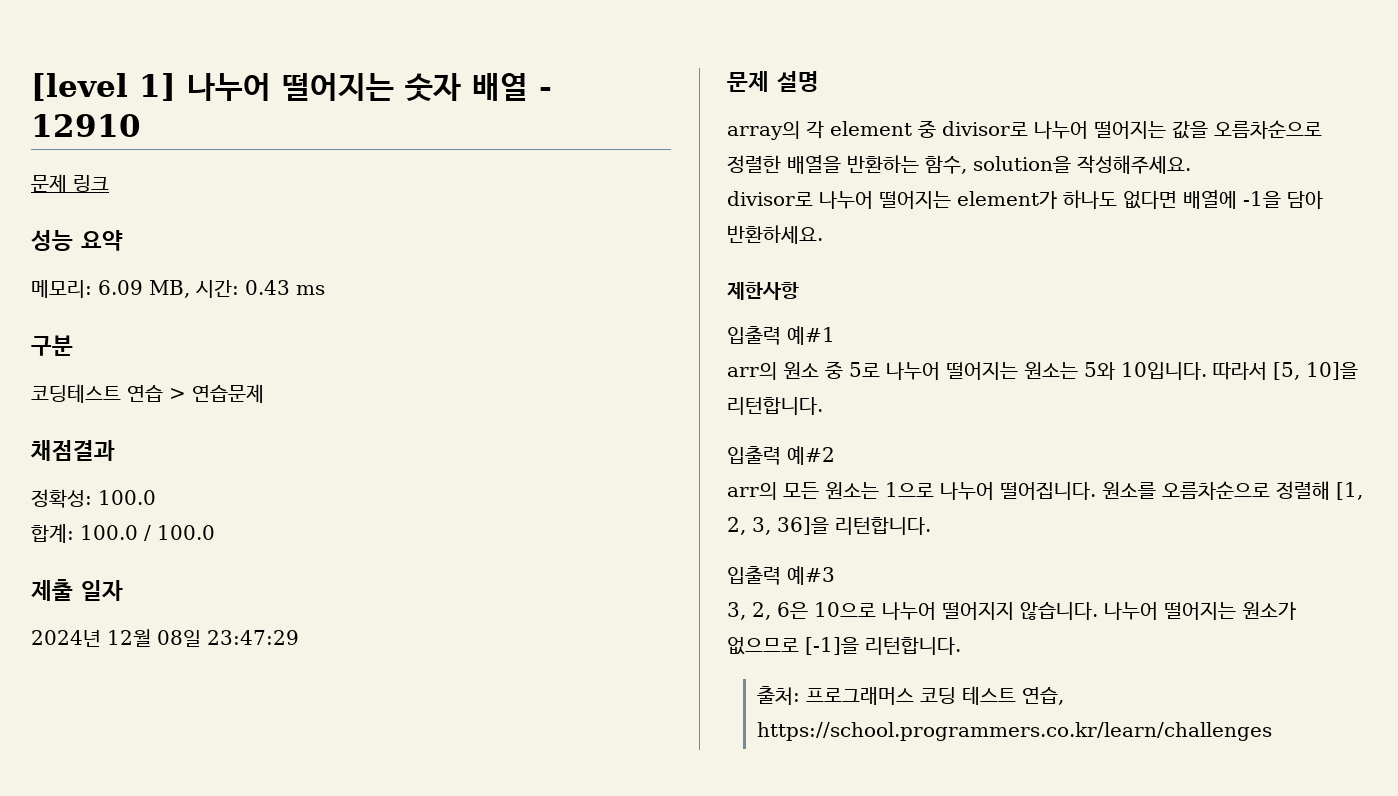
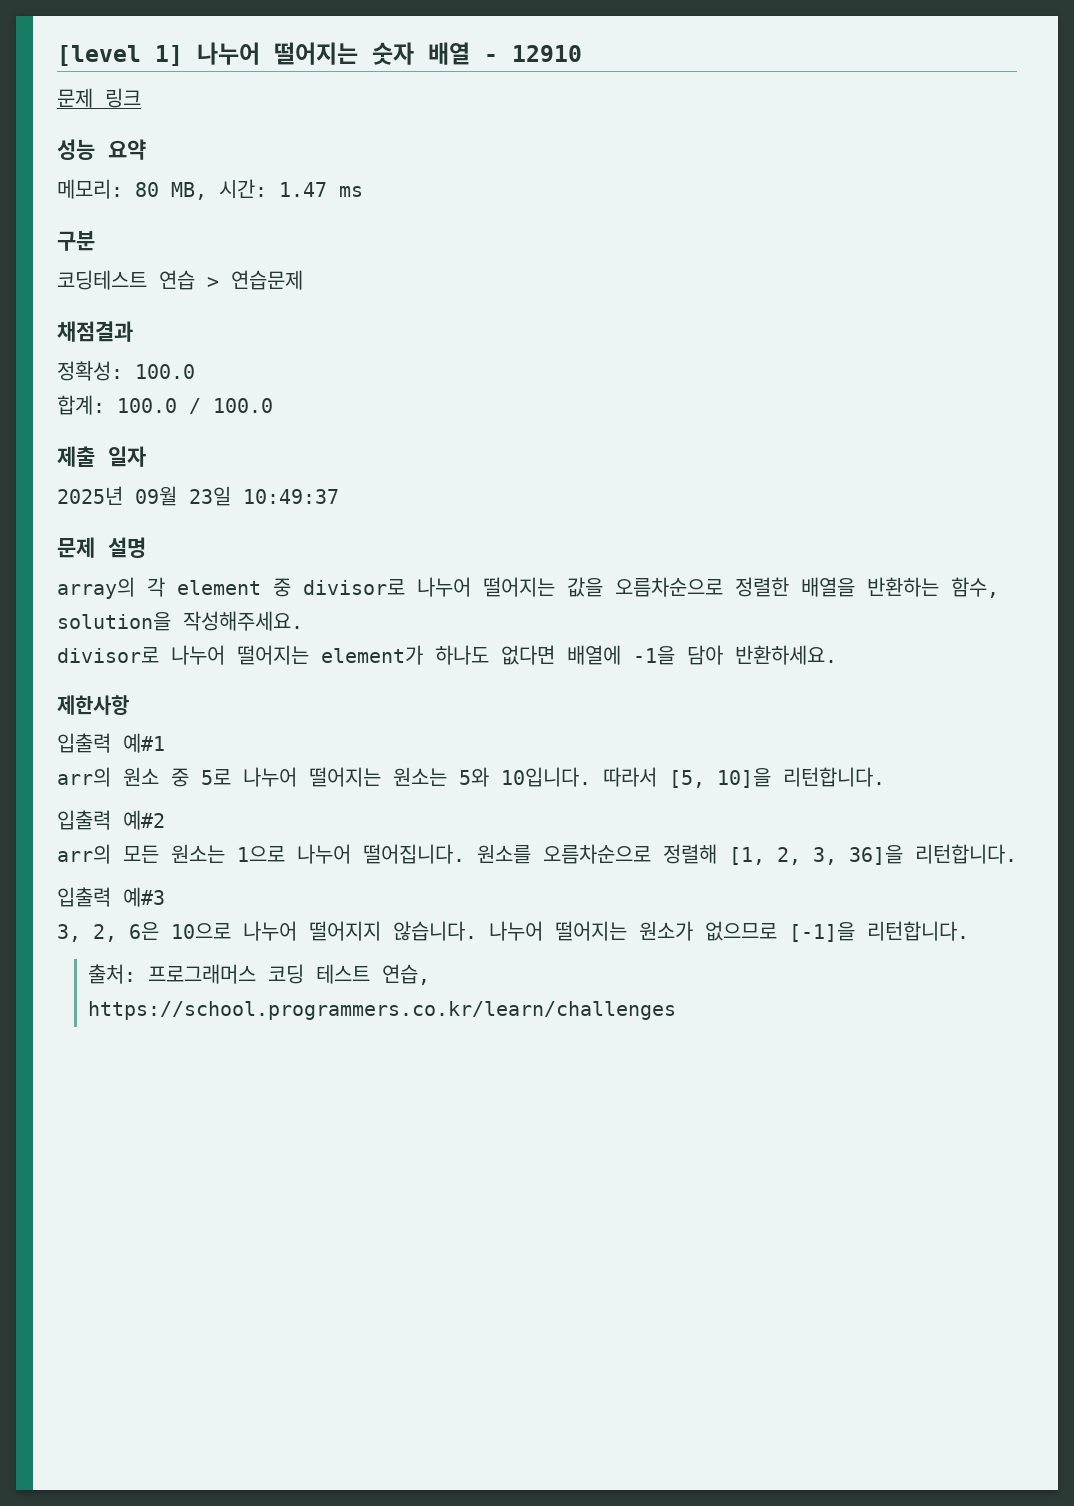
- 메모리: 6.09 MB, 시간: 0.43 ms
+ 메모리: 80 MB, 시간: 1.47 ms
- 2024년 12월 08일 23:47:29
+ 2025년 09월 23일 10:49:37

